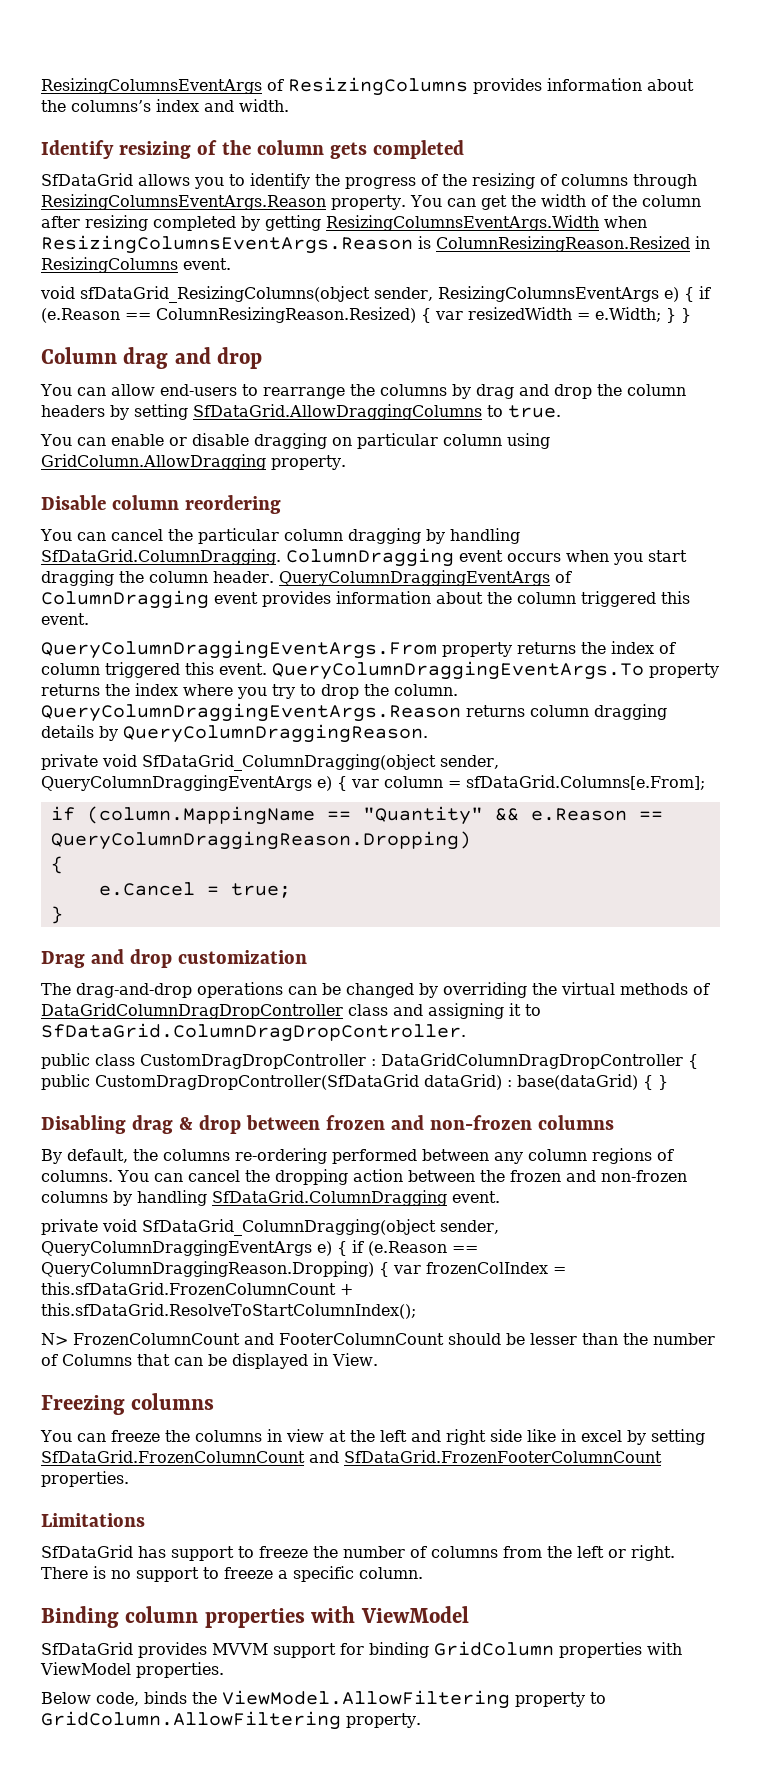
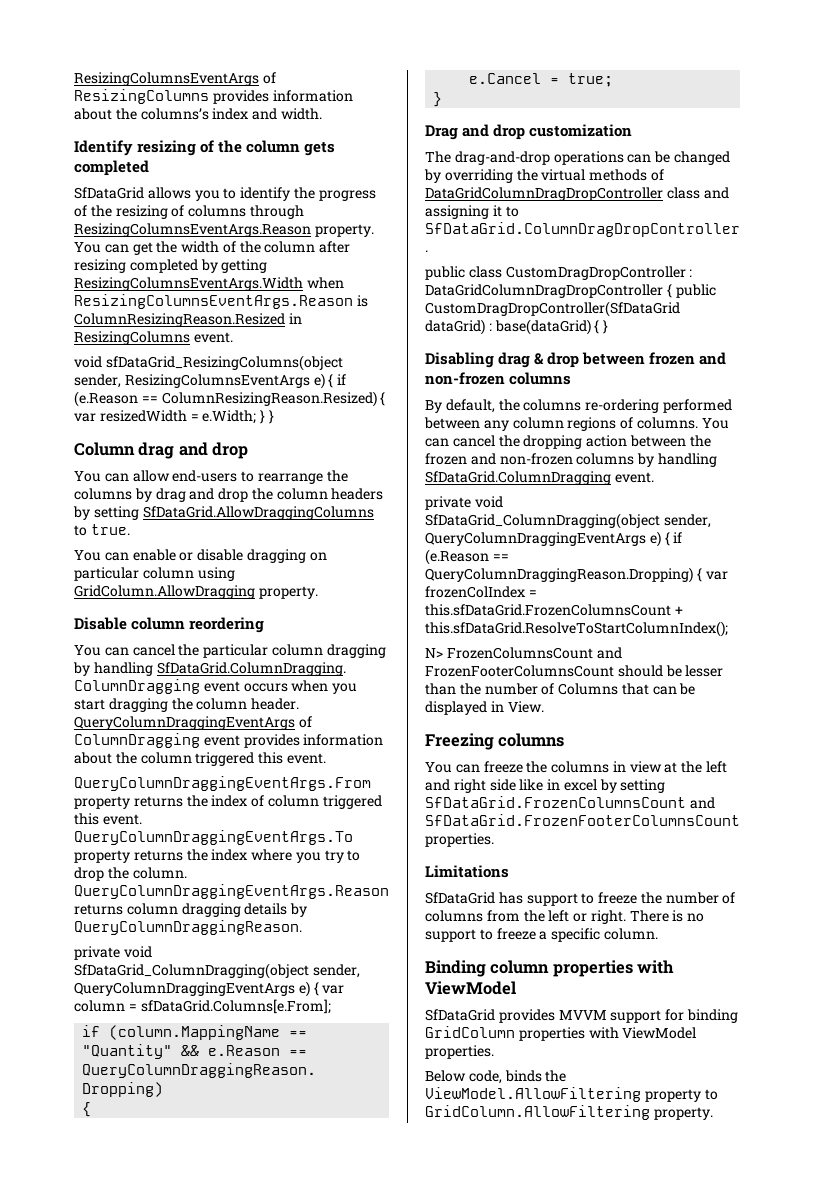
- private void SfDataGrid_ColumnDragging(object sender, QueryColumnDraggingEventArgs e) { if (e.Reason == QueryColumnDraggingReason.Dropping) { var frozenColIndex = this.sfDataGrid.FrozenColumnCount + this.sfDataGrid.ResolveToStartColumnIndex();
+ private void SfDataGrid_ColumnDragging(object sender, QueryColumnDraggingEventArgs e) { if (e.Reason == QueryColumnDraggingReason.Dropping) { var frozenColIndex = this.sfDataGrid.FrozenColumnsCount + this.sfDataGrid.ResolveToStartColumnIndex();
- N> FrozenColumnCount and FooterColumnCount should be lesser than the number of Columns that can be displayed in View.
+ N> FrozenColumnsCount and FrozenFooterColumnsCount should be lesser than the number of Columns that can be displayed in View.
- You can freeze the columns in view at the left and right side like in excel by setting SfDataGrid.FrozenColumnCount and SfDataGrid.FrozenFooterColumnCount properties.
+ You can freeze the columns in view at the left and right side like in excel by setting SfDataGrid.FrozenColumnsCount and SfDataGrid.FrozenFooterColumnsCount properties.

